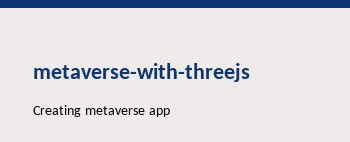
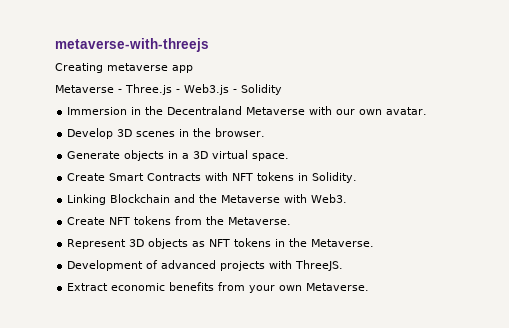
+ Metaverse - Three.js - Web3.js - Solidity
+ Immersion in the Decentraland Metaverse with our own avatar.
+ Develop 3D scenes in the browser.
+ Generate objects in a 3D virtual space.
+ Create Smart Contracts with NFT tokens in Solidity.
+ Linking Blockchain and the Metaverse with Web3.
+ Create NFT tokens from the Metaverse.
+ Represent 3D objects as NFT tokens in the Metaverse.
+ Development of advanced projects with ThreeJS.
+ Extract economic benefits from your own Metaverse.

